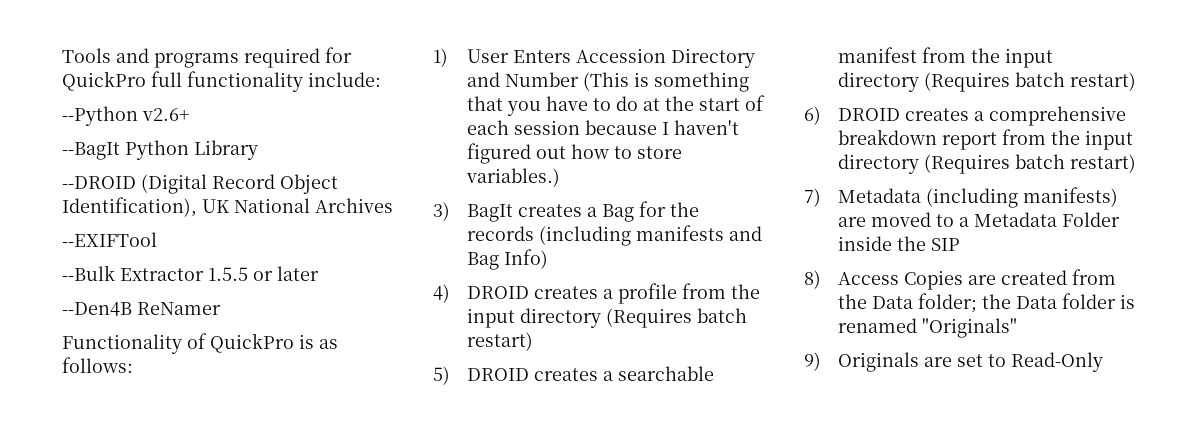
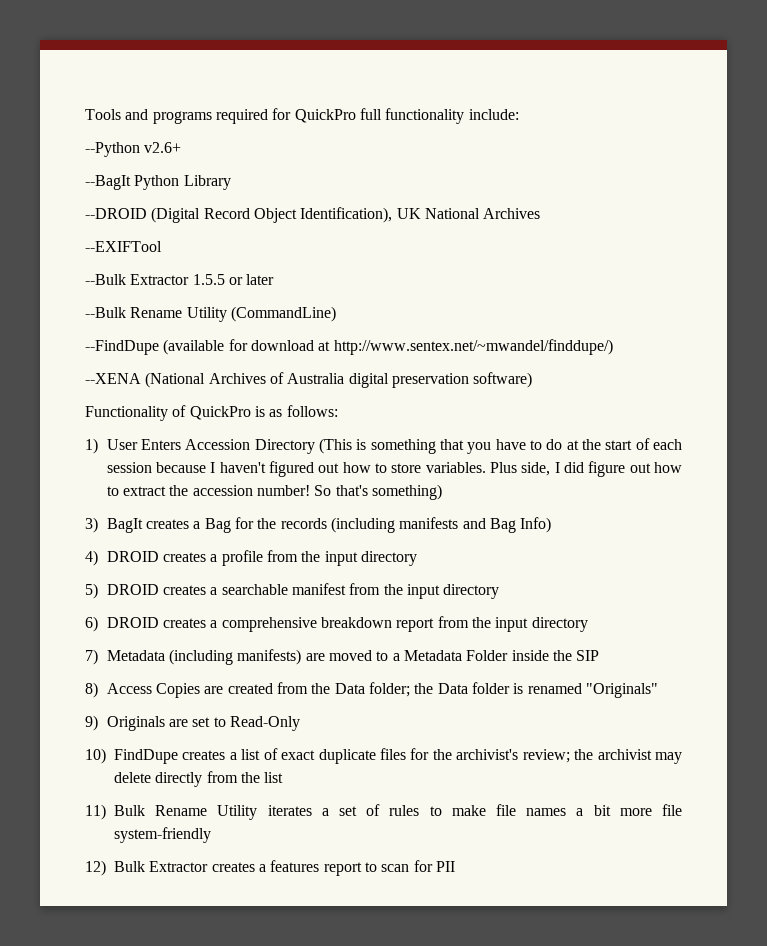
- --Den4B ReNamer
+ --Bulk Rename Utility (CommandLine)
+ --FindDupe (available for download at http://www.sentex.net/~mwandel/finddupe/)
+ --XENA (National Archives of Australia digital preservation software)
- 1) User Enters Accession Directory and Number (This is something that you have to do at the start of each session because I haven't figured out how to store variables.)
+ 1) User Enters Accession Directory (This is something that you have to do at the start of each session because I haven't figured out how to store variables. Plus side, I did figure out how to extract the accession number! So that's something)
- 4) DROID creates a profile from the input directory (Requires batch restart)
+ 4) DROID creates a profile from the input directory
- 5) DROID creates a searchable manifest from the input directory (Requires batch restart)
+ 5) DROID creates a searchable manifest from the input directory
- 6) DROID creates a comprehensive breakdown report from the input directory (Requires batch restart)
+ 6) DROID creates a comprehensive breakdown report from the input directory
+ 10) FindDupe creates a list of exact duplicate files for the archivist's review; the archivist may delete directly from the list
+ 11) Bulk Rename Utility iterates a set of rules to make file names a bit more file system-friendly
+ 12) Bulk Extractor creates a features report to scan for PII

